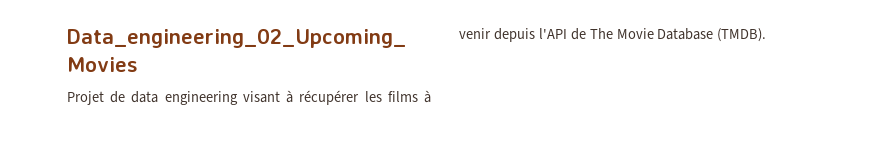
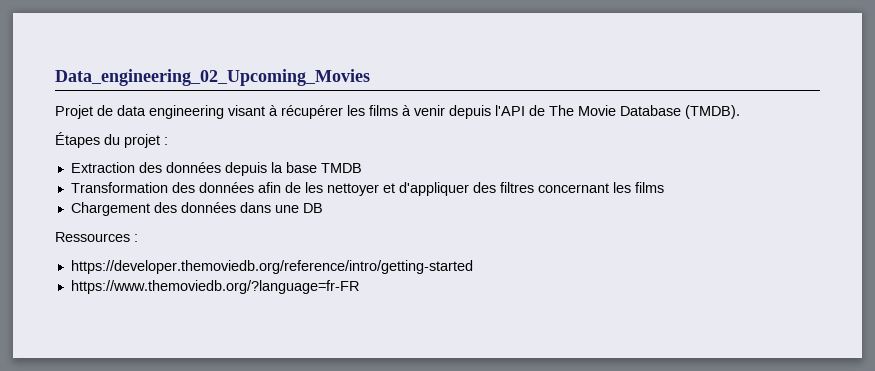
+ Étapes du projet :
+ Extraction des données depuis la base TMDB
+ Transformation des données afin de les nettoyer et d'appliquer des filtres concernant les films
+ Chargement des données dans une DB
+ Ressources :
+ https://developer.themoviedb.org/reference/intro/getting-started
+ https://www.themoviedb.org/?language=fr-FR

